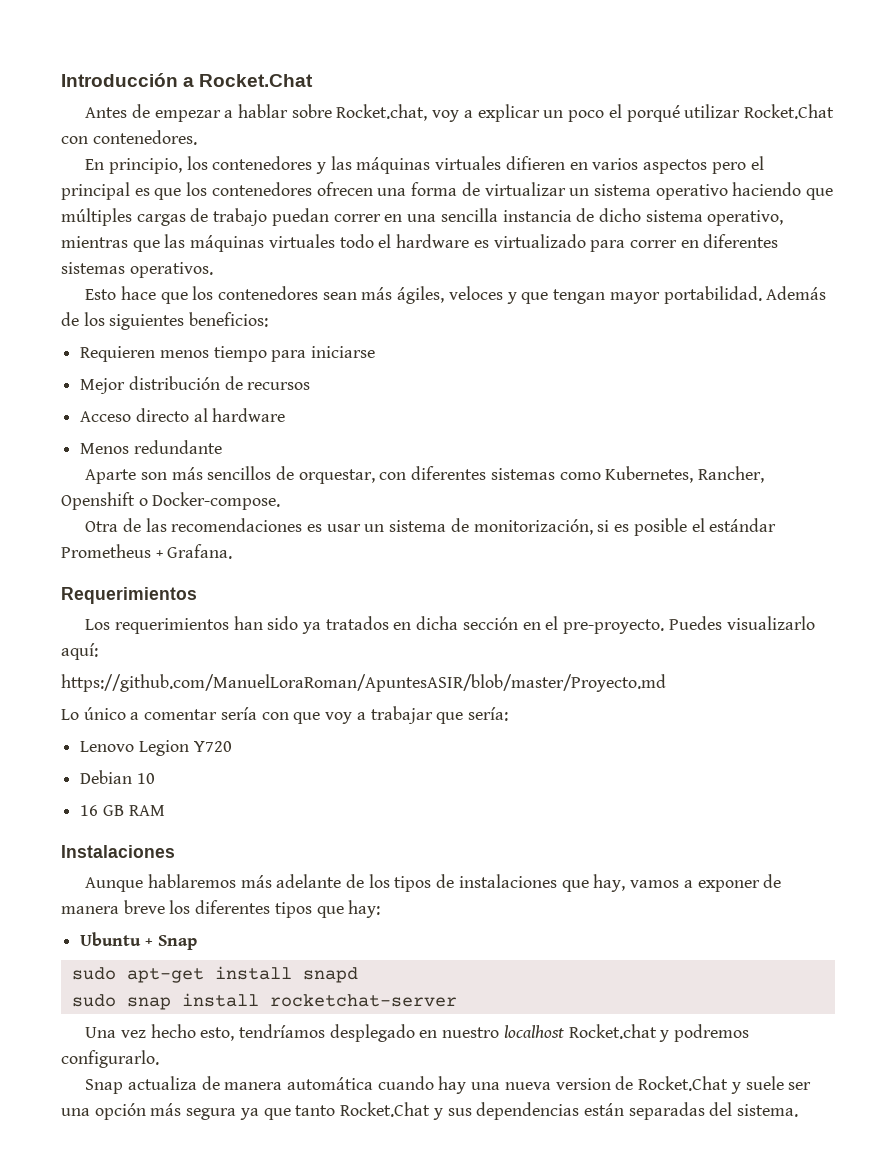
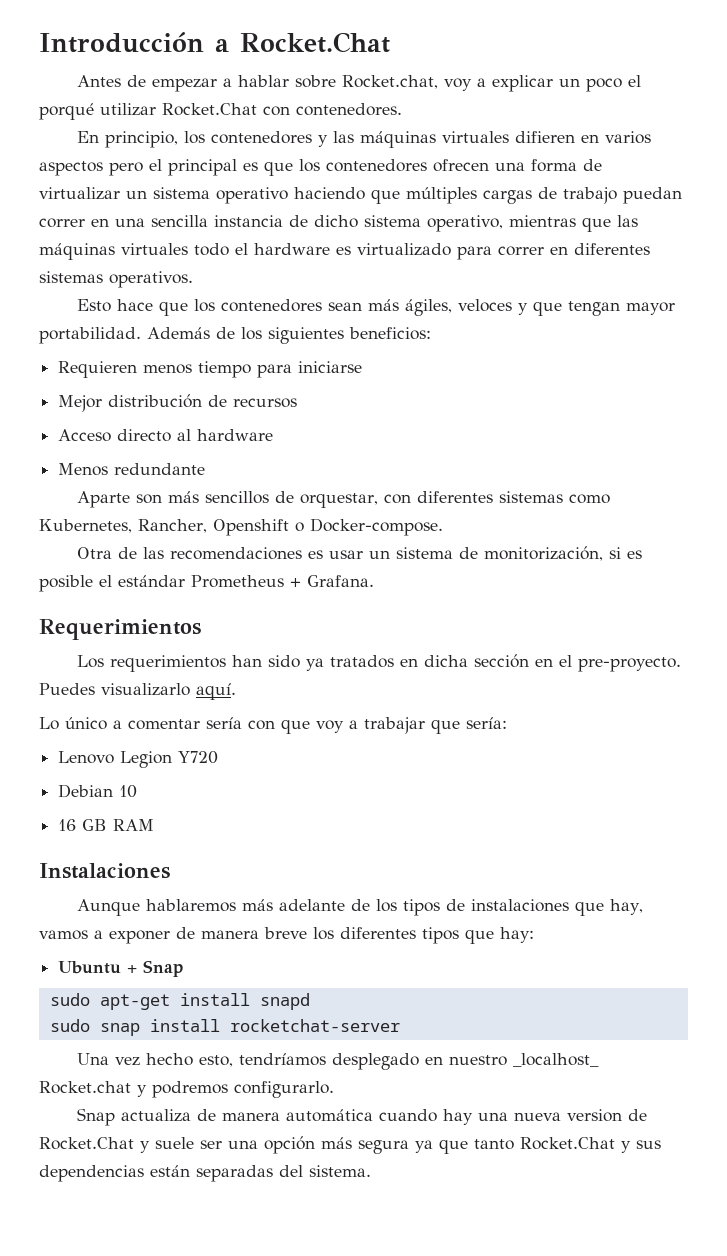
- Puedes visualizarlo aquí:
- https://github.com/ManuelLoraRoman/ApuntesASIR/blob/master/Proyecto.md
+ Puedes visualizarlo aquí.
- Una vez hecho esto, tendríamos desplegado en nuestro localhost Rocket.chat y podremos configurarlo.
+ Una vez hecho esto, tendríamos desplegado en nuestro _localhost_ Rocket.chat y podremos configurarlo.

